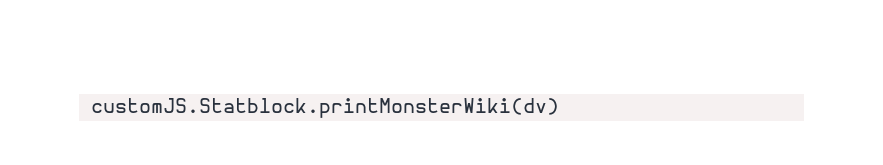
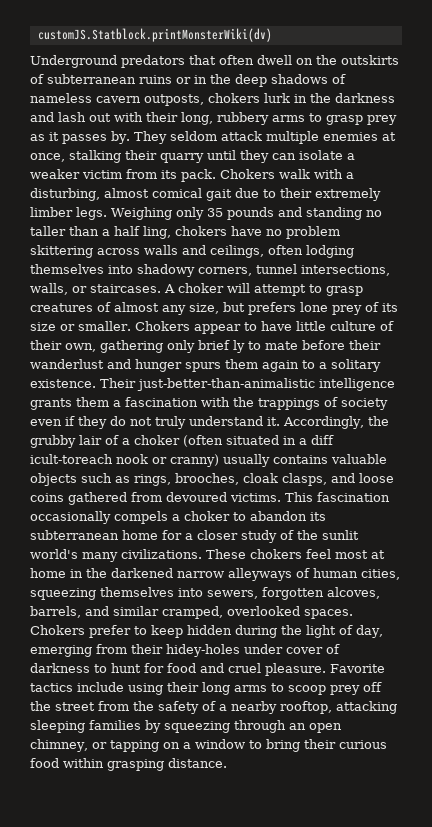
+ Underground predators that often dwell on the outskirts of subterranean ruins or in the deep shadows of nameless cavern outposts, chokers lurk in the darkness and lash out with their long, rubbery arms to grasp prey as it passes by. They seldom attack multiple enemies at once, stalking their quarry until they can isolate a weaker victim from its pack. Chokers walk with a disturbing, almost comical gait due to their extremely limber legs. Weighing only 35 pounds and standing no taller than a half ling, chokers have no problem skittering across walls and ceilings, often lodging themselves into shadowy corners, tunnel intersections, walls, or staircases. A choker will attempt to grasp creatures of almost any size, but prefers lone prey of its size or smaller. Chokers appear to have little culture of their own, gathering only brief ly to mate before their wanderlust and hunger spurs them again to a solitary existence. Their just-better-than-animalistic intelligence grants them a fascination with the trappings of society even if they do not truly understand it. Accordingly, the grubby lair of a choker (often situated in a diff icult-toreach nook or cranny) usually contains valuable objects such as rings, brooches, cloak clasps, and loose coins gathered from devoured victims. This fascination occasionally compels a choker to abandon its subterranean home for a closer study of the sunlit world's many civilizations. These chokers feel most at home in the darkened narrow alleyways of human cities, squeezing themselves into sewers, forgotten alcoves, barrels, and similar cramped, overlooked spaces. Chokers prefer to keep hidden during the light of day, emerging from their hidey-holes under cover of darkness to hunt for food and cruel pleasure. Favorite tactics include using their long arms to scoop prey off the street from the safety of a nearby rooftop, attacking sleeping families by squeezing through an open chimney, or tapping on a window to bring their curious food within grasping distance.

